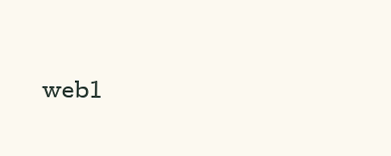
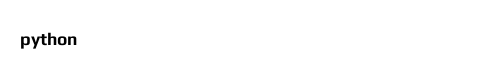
- web1
+ python

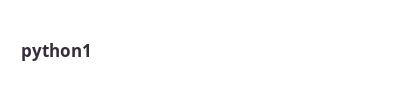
- python
+ python1

